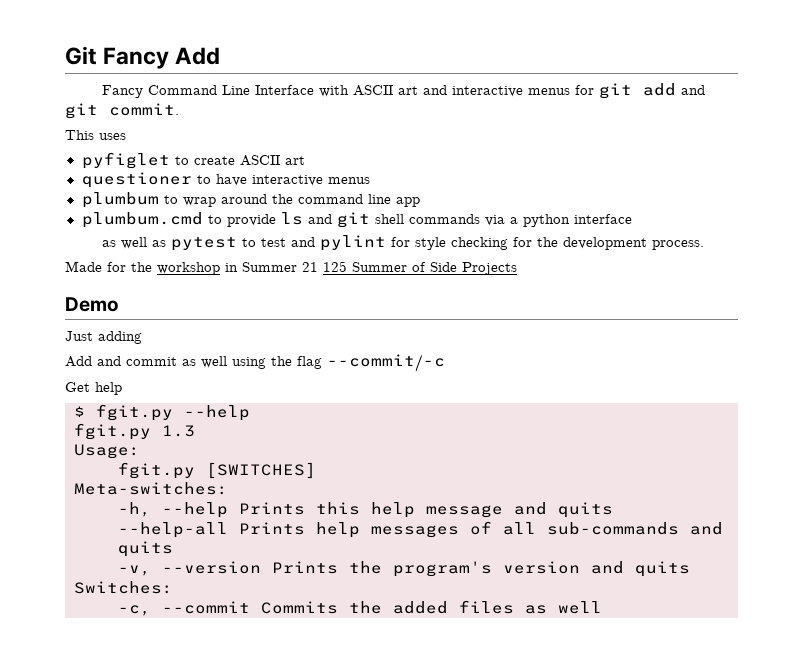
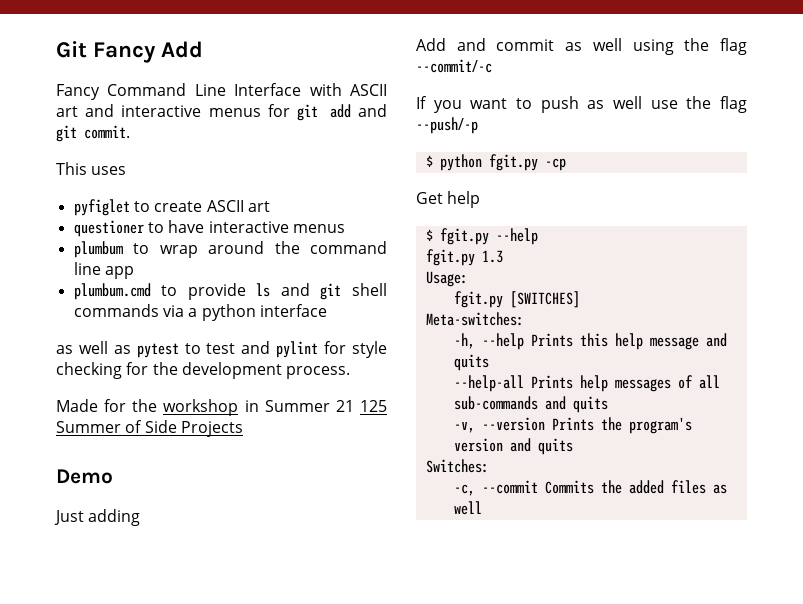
+ If you want to push as well use the flag --push/-p
+ $ python fgit.py -cp

